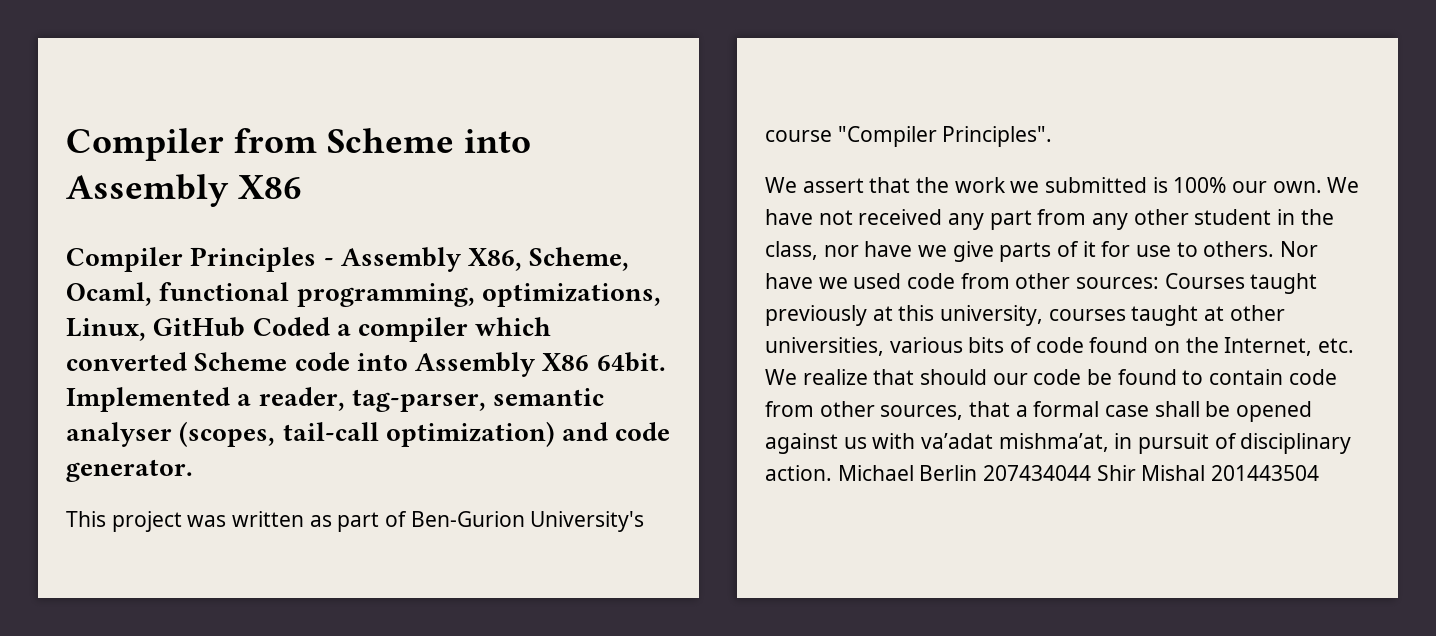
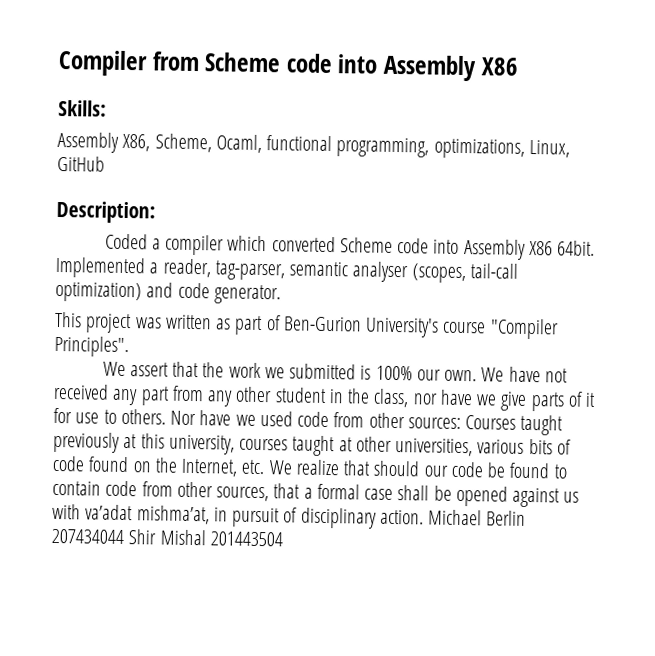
- Compiler from Scheme into Assembly X86
+ Compiler from Scheme code into Assembly X86
- Compiler Principles - Assembly X86, Scheme, Ocaml, functional programming, optimizations, Linux, GitHub Coded a compiler which converted Scheme code into Assembly X86 64bit.
+ Skills:
+ Assembly X86, Scheme, Ocaml, functional programming, optimizations, Linux, GitHub
+ Description:
+ Coded a compiler which converted Scheme code into Assembly X86 64bit.

